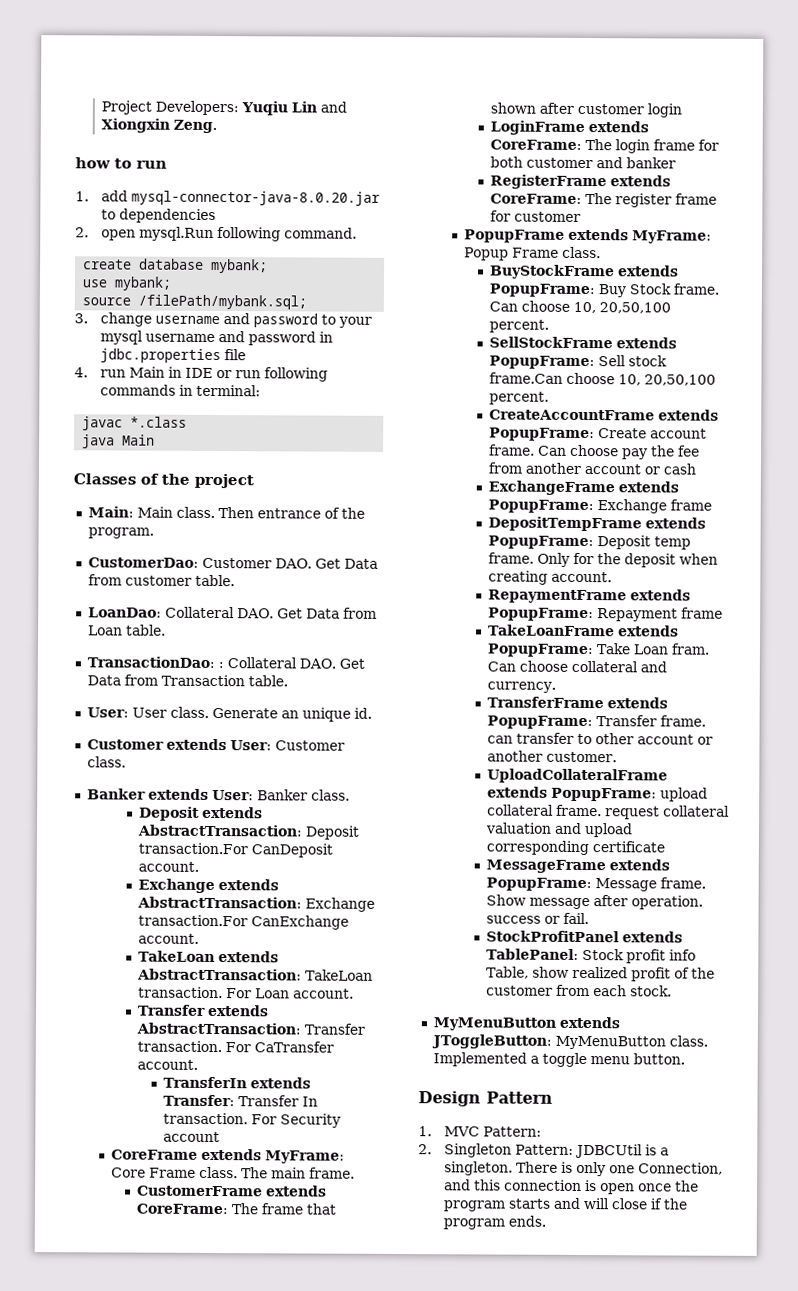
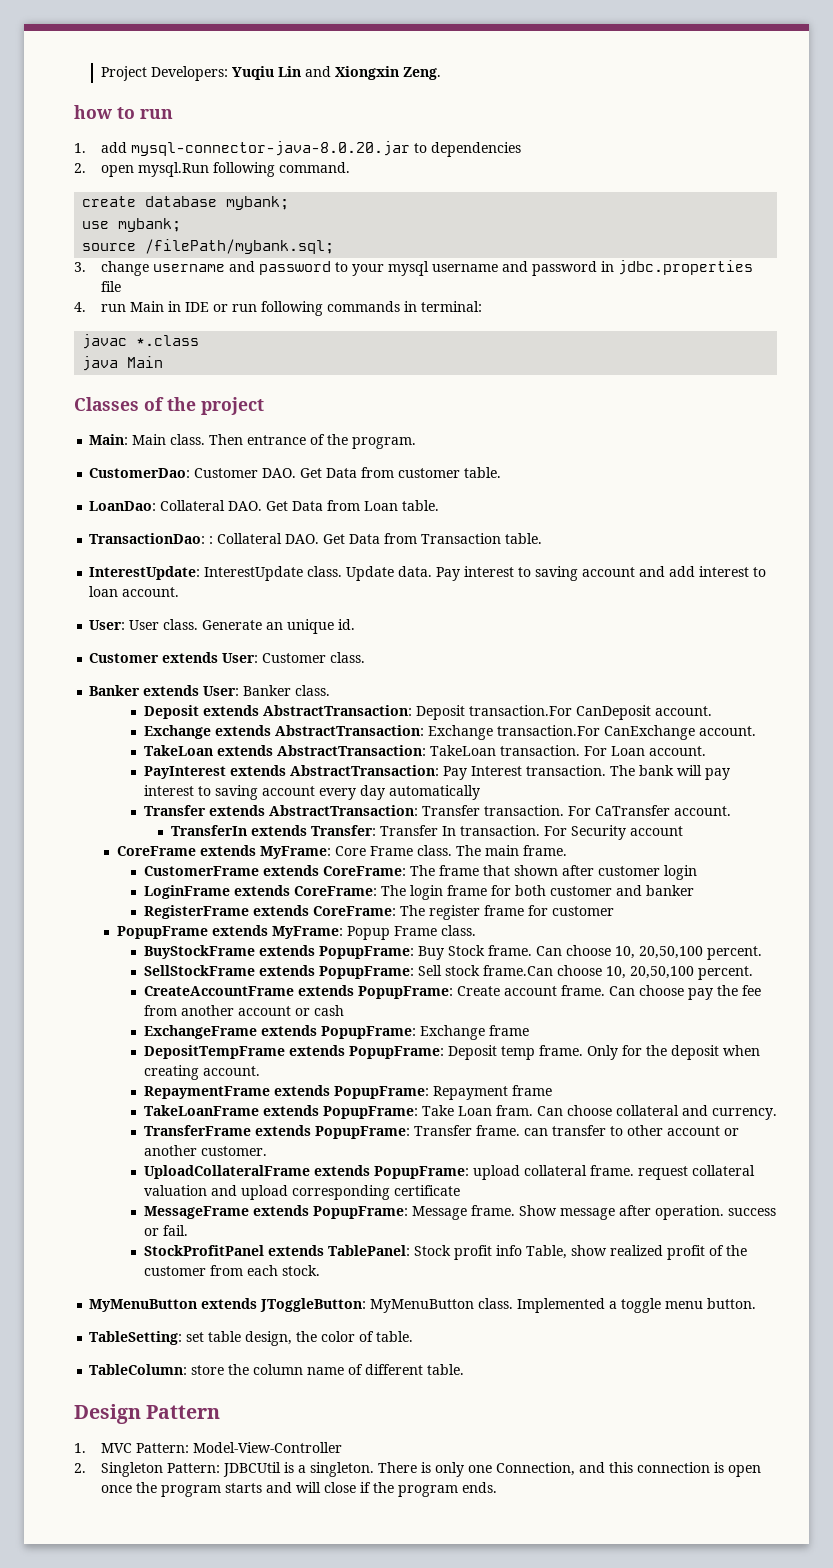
+ InterestUpdate: InterestUpdate class. Update data. Pay interest to saving account and add interest to loan account.
+ PayInterest extends AbstractTransaction: Pay Interest transaction. The bank will pay interest to saving account every day automatically
+ TableSetting: set table design, the color of table.
+ TableColumn: store the column name of different table.
- 1. MVC Pattern:
+ 1. MVC Pattern: Model-View-Controller

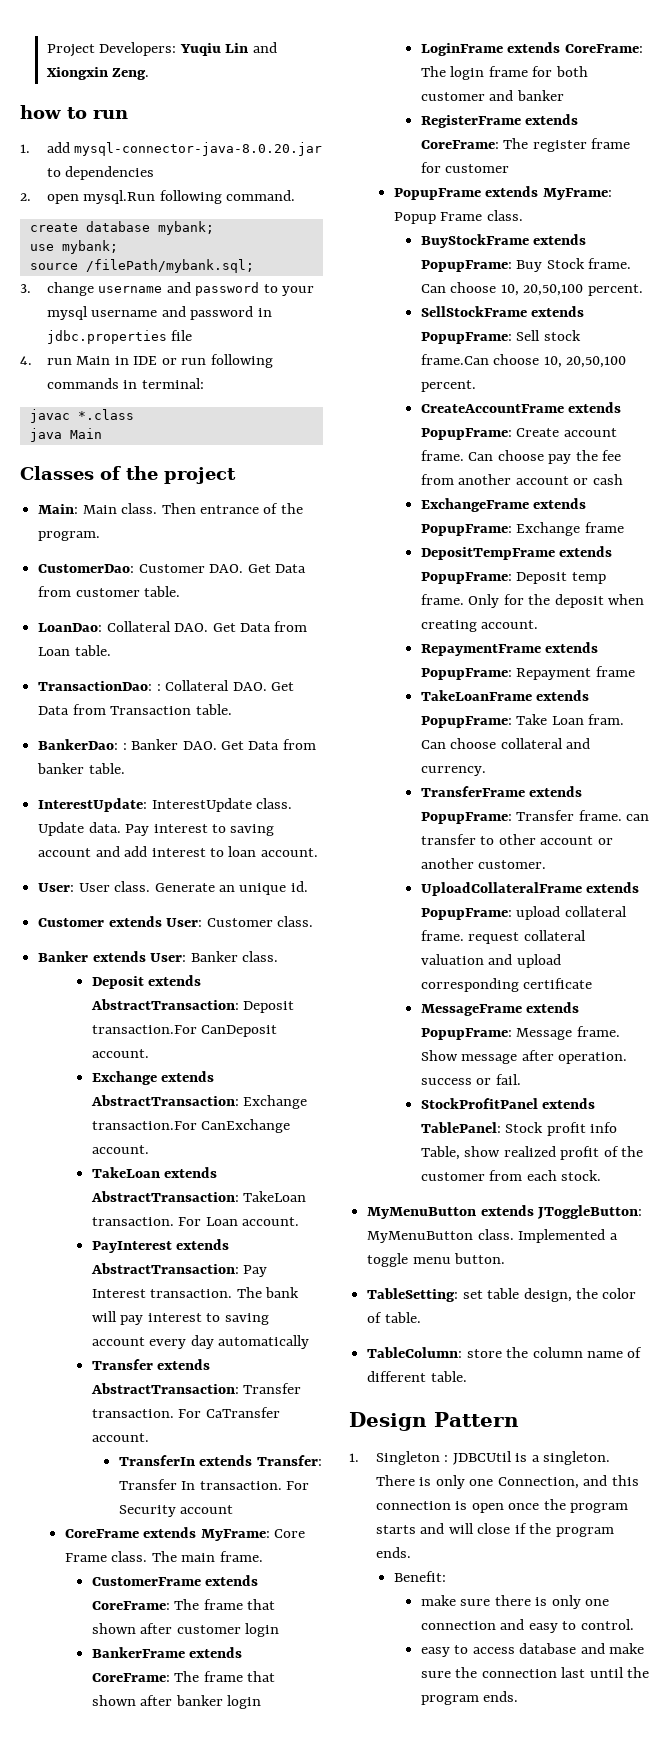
+ BankerDao: : Banker DAO. Get Data from banker table.
+ BankerFrame extends CoreFrame: The frame that shown after banker login
- 1. MVC Pattern: Model-View-Controller
- 2. Singleton Pattern: JDBCUtil is a singleton.
+ 1. Singleton : JDBCUtil is a singleton.
+ Benefit:
+ make sure there is only one connection and easy to control.
+ easy to access database and make sure the connection last until the program ends.

